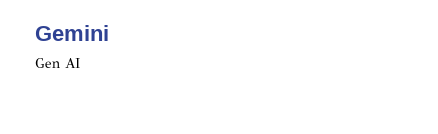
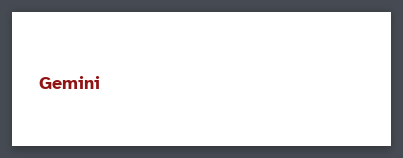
- Gen AI

